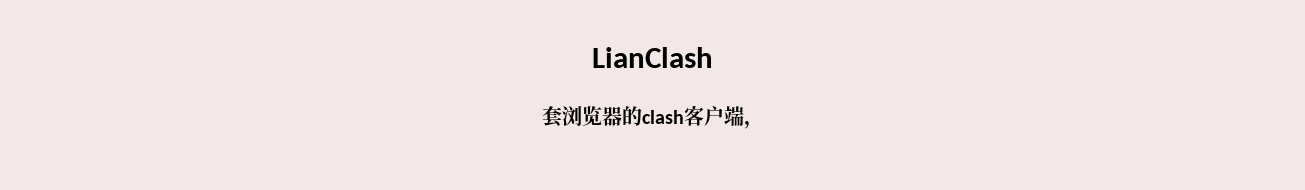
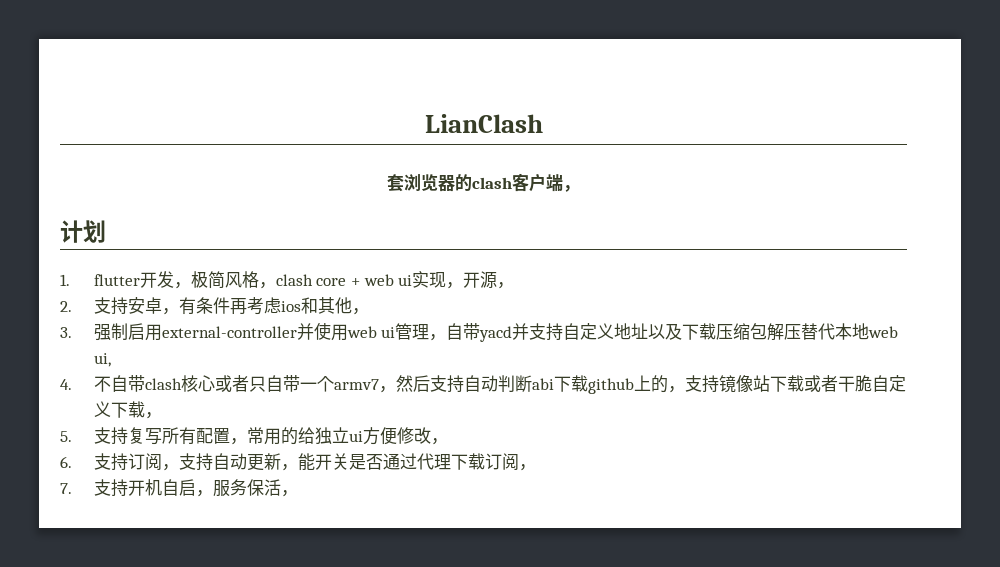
+ 计划
+ 1. flutter开发，极简风格，clash core + web ui实现，开源，
+ 2.支持安卓，有条件再考虑ios和其他，
+ 3.强制启用external-controller并使用web ui管理，自带yacd并支持自定义地址以及下载压缩包解压替代本地web ui,
+ 4.不自带clash核心或者只自带一个armv7，然后支持自动判断abi下载github上的，支持镜像站下载或者干脆自定义下载，
+ 5.支持复写所有配置，常用的给独立ui方便修改，
+ 6.支持订阅，支持自动更新，能开关是否通过代理下载订阅，
+ 7.支持开机自启，服务保活，

